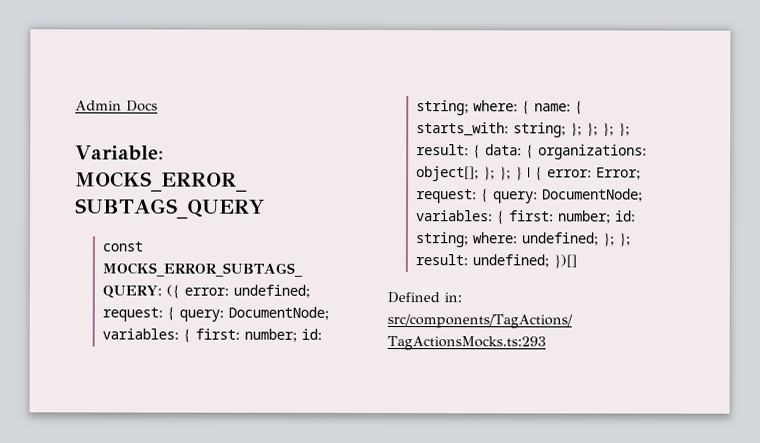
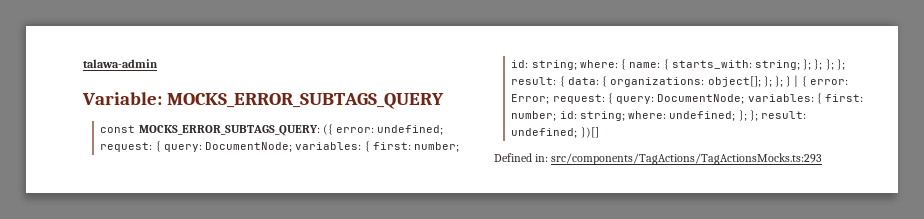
- Admin Docs
+ talawa-admin

